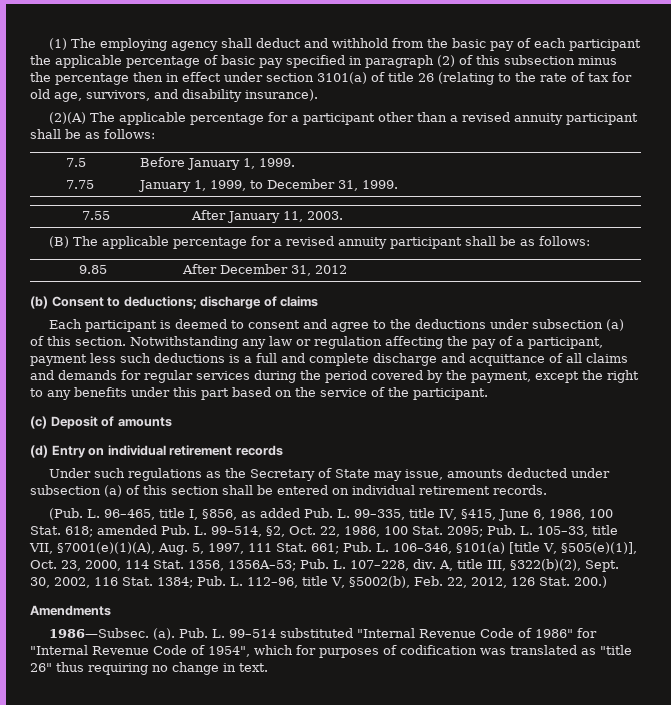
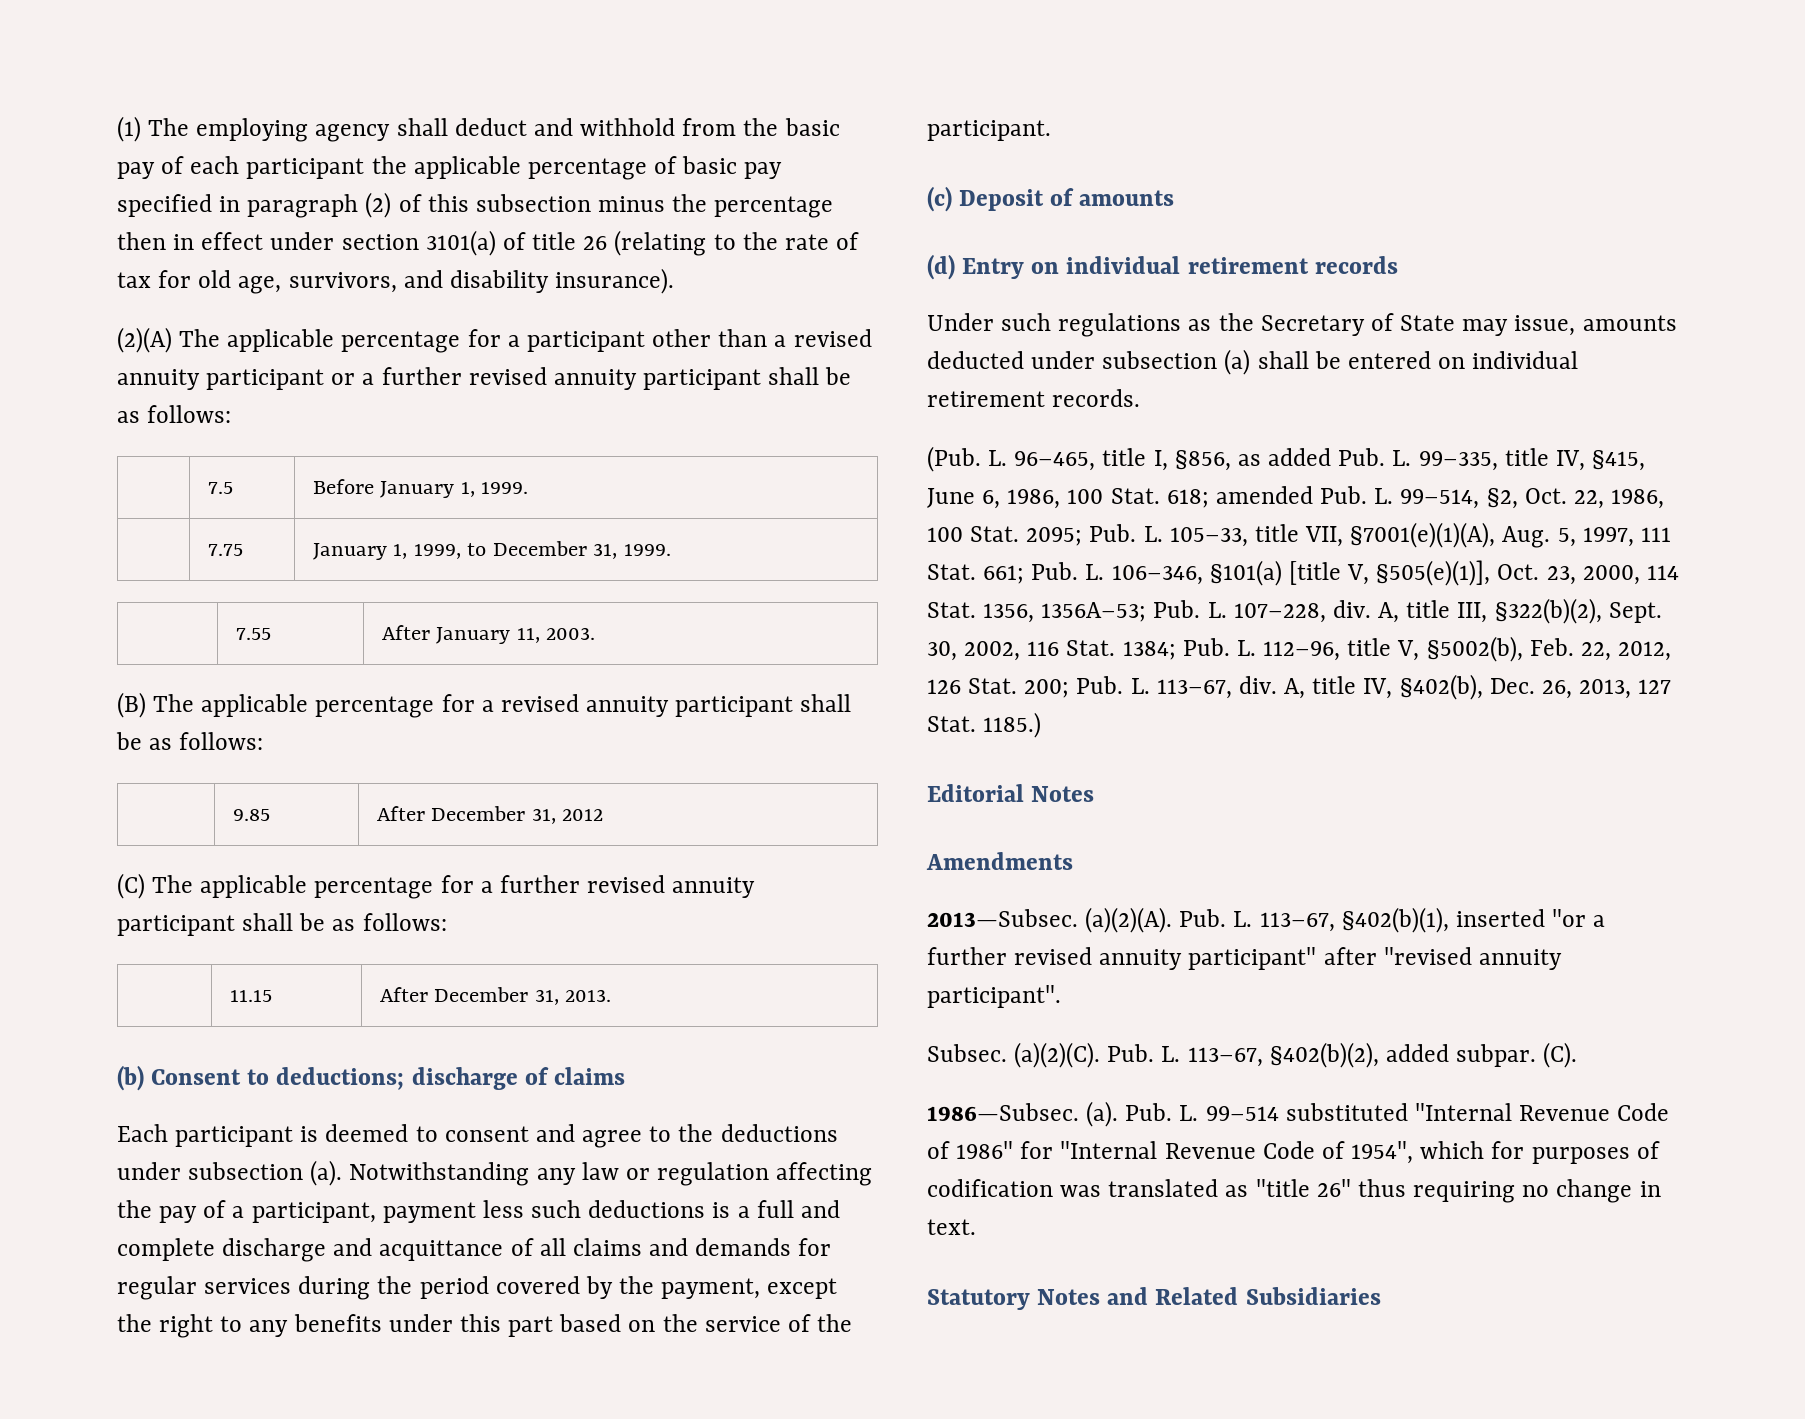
- (2)(A) The applicable percentage for a participant other than a revised annuity participant shall be as follows:
+ (2)(A) The applicable percentage for a participant other than a revised annuity participant or a further revised annuity participant shall be as follows:
+ (C) The applicable percentage for a further revised annuity participant shall be as follows:
+ | 11.15 | After December 31, 2013.
- Each participant is deemed to consent and agree to the deductions under subsection (a) of this section.
+ Each participant is deemed to consent and agree to the deductions under subsection (a).
- Under such regulations as the Secretary of State may issue, amounts deducted under subsection (a) of this section shall be entered on individual retirement records.
+ Under such regulations as the Secretary of State may issue, amounts deducted under subsection (a) shall be entered on individual retirement records.
- 200.)
+ 200; Pub. L. 113–67, div. A, title IV, §402(b), Dec. 26, 2013, 127 Stat. 1185.)
+ Editorial Notes
  Amendments
+ 2013—Subsec. (a)(2)(A). Pub. L. 113–67, §402(b)(1), inserted "or a further revised annuity participant" after "revised annuity participant".
+ Subsec. (a)(2)(C). Pub. L. 113–67, §402(b)(2), added subpar. (C).
+ Statutory Notes and Related Subsidiaries

